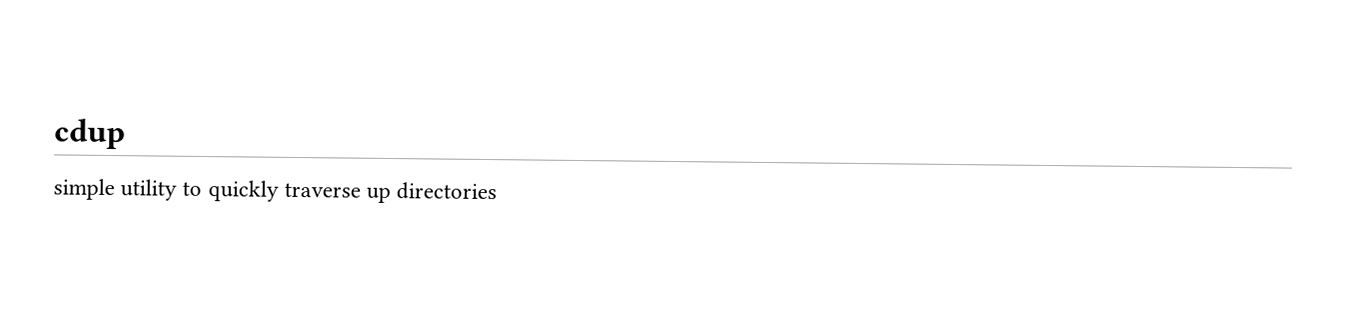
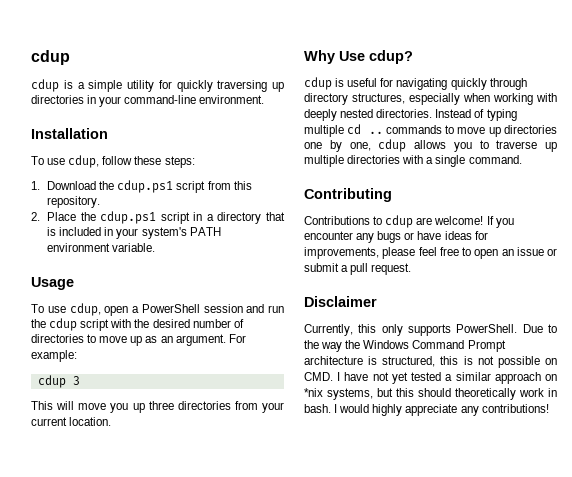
- simple utility to quickly traverse up directories
+ cdup is a simple utility for quickly traversing up directories in your command-line environment.
+ Installation
+ To use cdup, follow these steps:
+ 1. Download the cdup.ps1 script from this repository.
+ 2. Place the cdup.ps1 script in a directory that is included in your system's PATH environment variable.
+ Usage
+ To use cdup, open a PowerShell session and run the cdup script with the desired number of directories to move up as an argument. For example:
+ cdup 3
+ This will move you up three directories from your current location.
+ Why Use cdup?
+ cdup is useful for navigating quickly through directory structures, especially when working with deeply nested directories. Instead of typing multiple cd .. commands to move up directories one by one, cdup allows you to traverse up multiple directories with a single command.
+ Contributing
+ Contributions to cdup are welcome! If you encounter any bugs or have ideas for improvements, please feel free to open an issue or submit a pull request.
+ Disclaimer
+ Currently, this only supports PowerShell. Due to the way the Windows Command Prompt architecture is structured, this is not possible on CMD. I have not yet tested a similar approach on *nix systems, but this should theoretically work in bash. I would highly appreciate any contributions!

